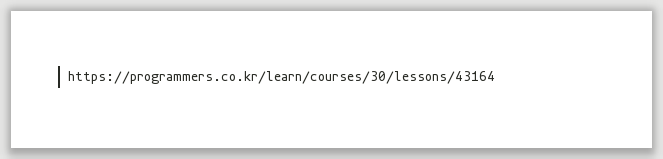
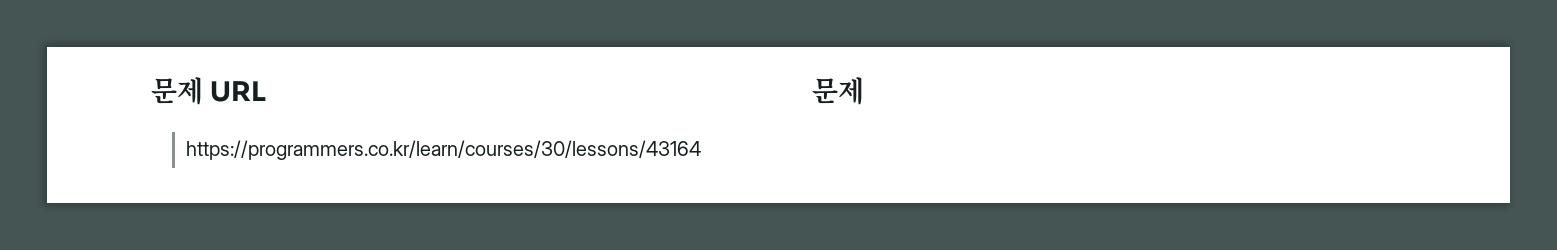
+ 문제 URL
  https://programmers.co.kr/learn/courses/30/lessons/43164
+ 문제

